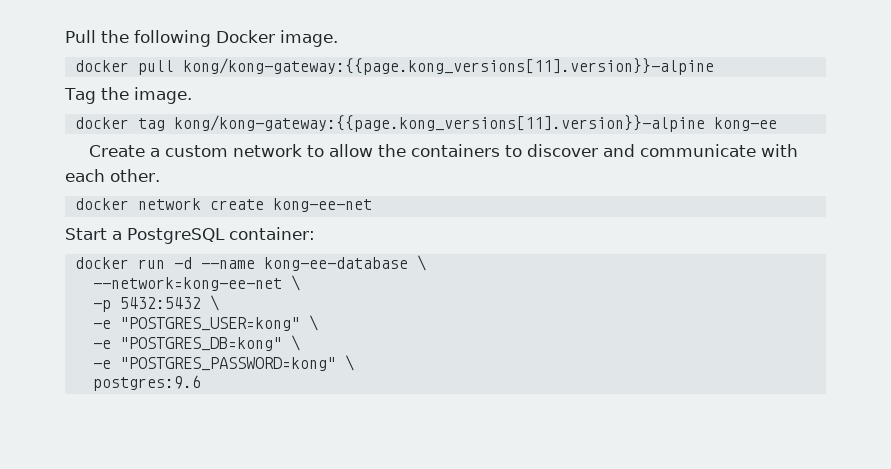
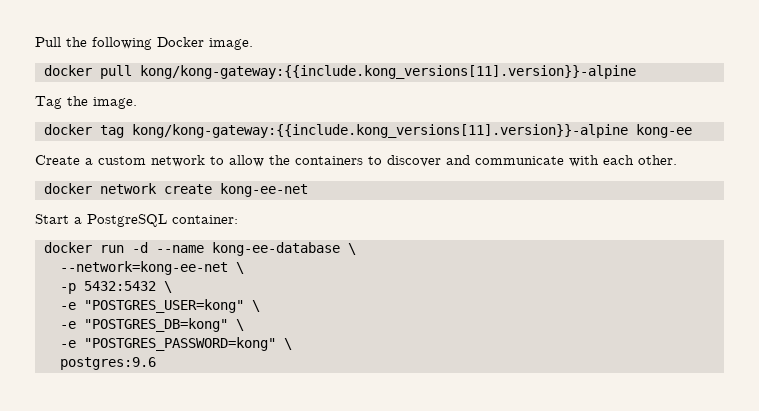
- docker pull kong/kong-gateway:{{page.kong_versions[11].version}}-alpine
+ docker pull kong/kong-gateway:{{include.kong_versions[11].version}}-alpine
- docker tag kong/kong-gateway:{{page.kong_versions[11].version}}-alpine kong-ee
+ docker tag kong/kong-gateway:{{include.kong_versions[11].version}}-alpine kong-ee

